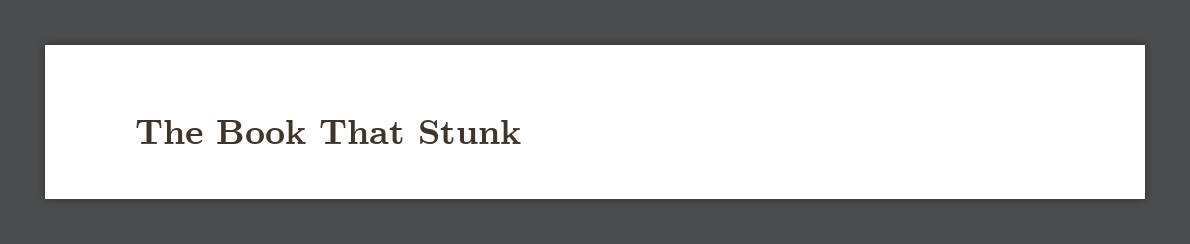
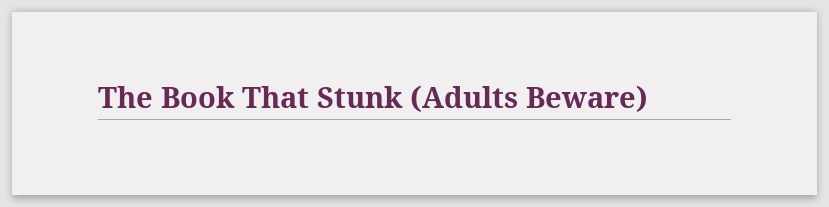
- The Book That Stunk
+ The Book That Stunk (Adults Beware)

